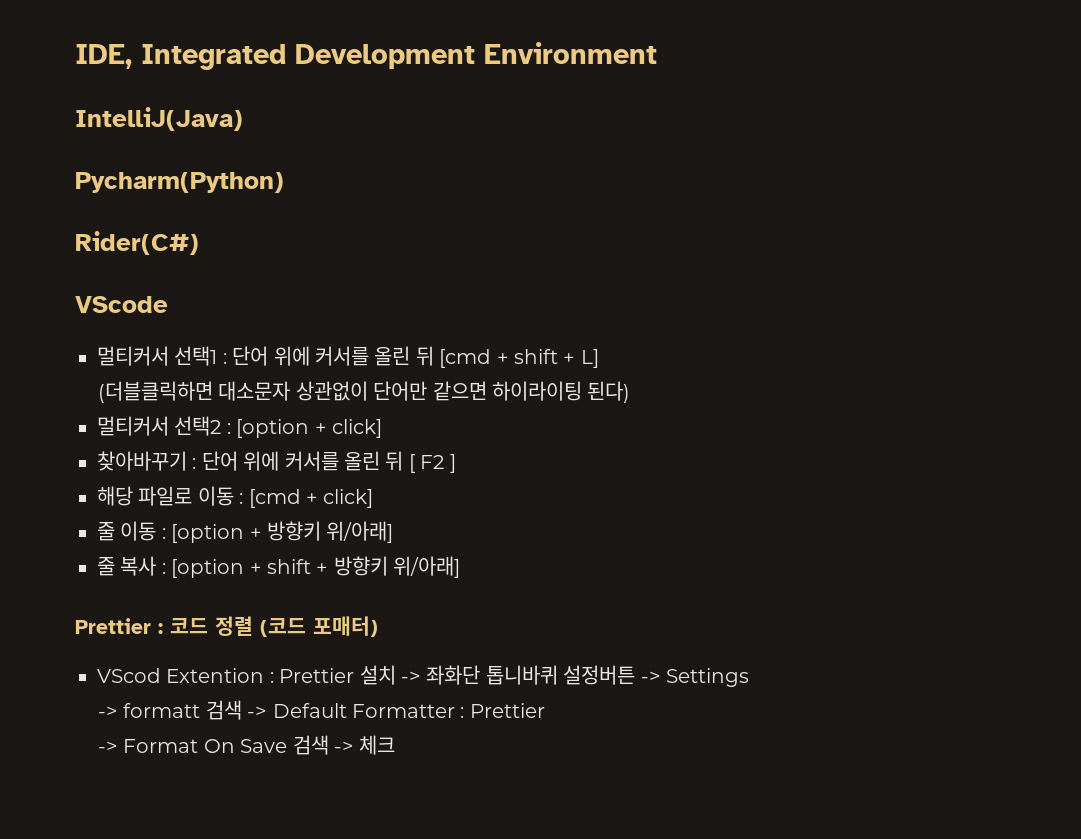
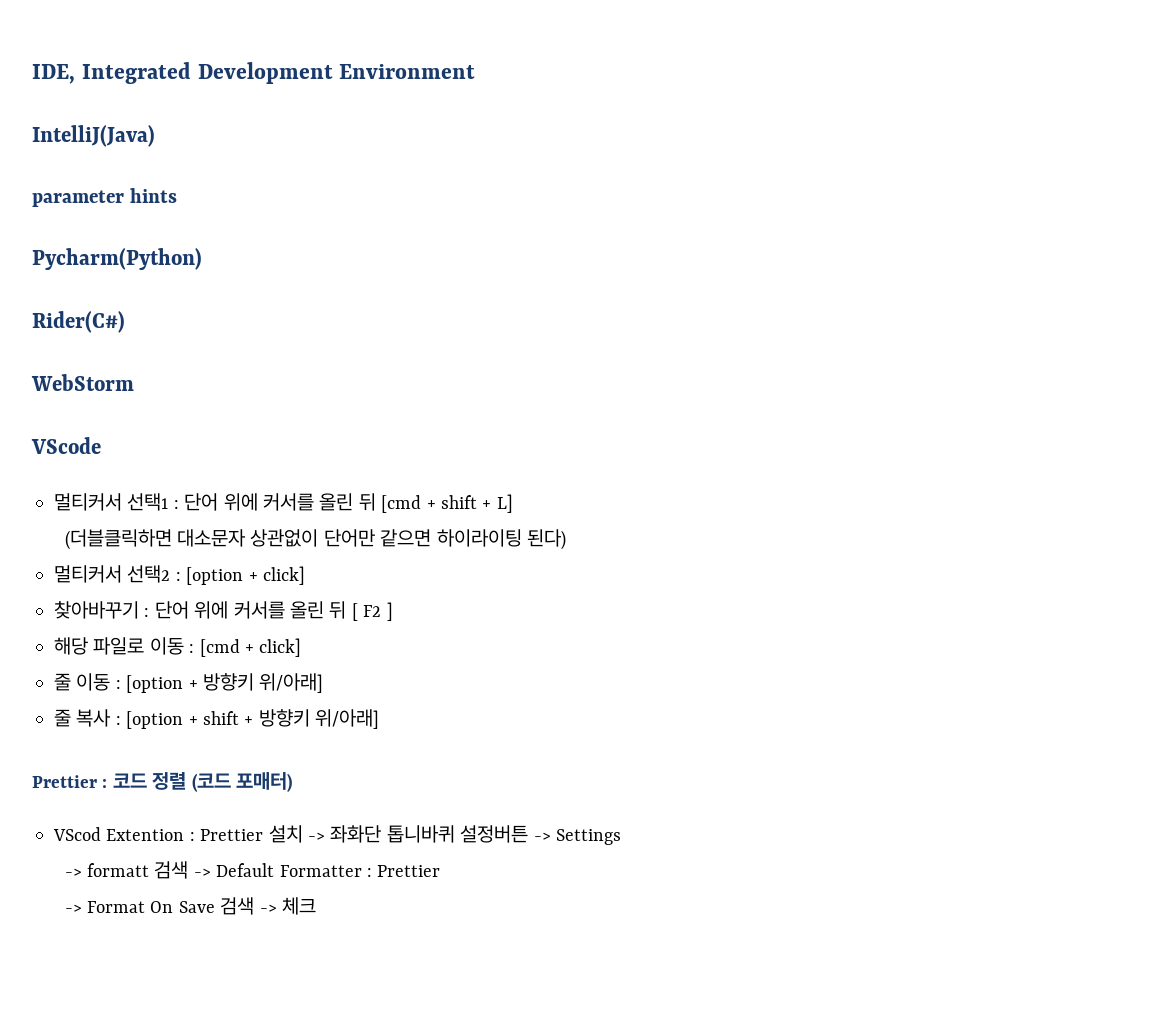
+ parameter hints
+ WebStorm

